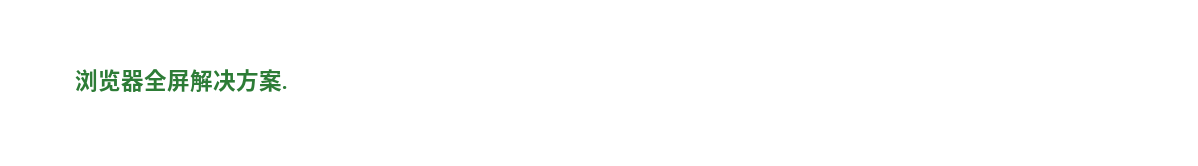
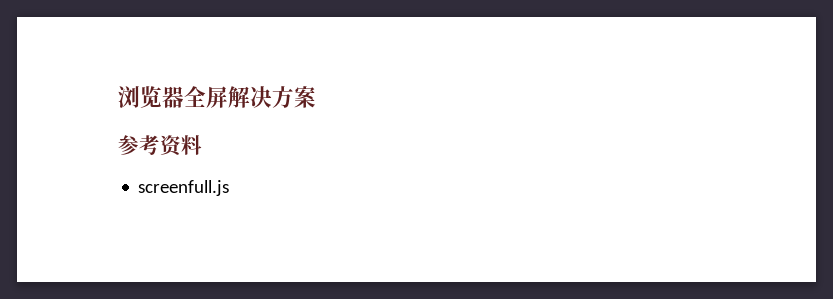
- 浏览器全屏解决方案.
+ 浏览器全屏解决方案
+ 参考资料
+ screenfull.js

